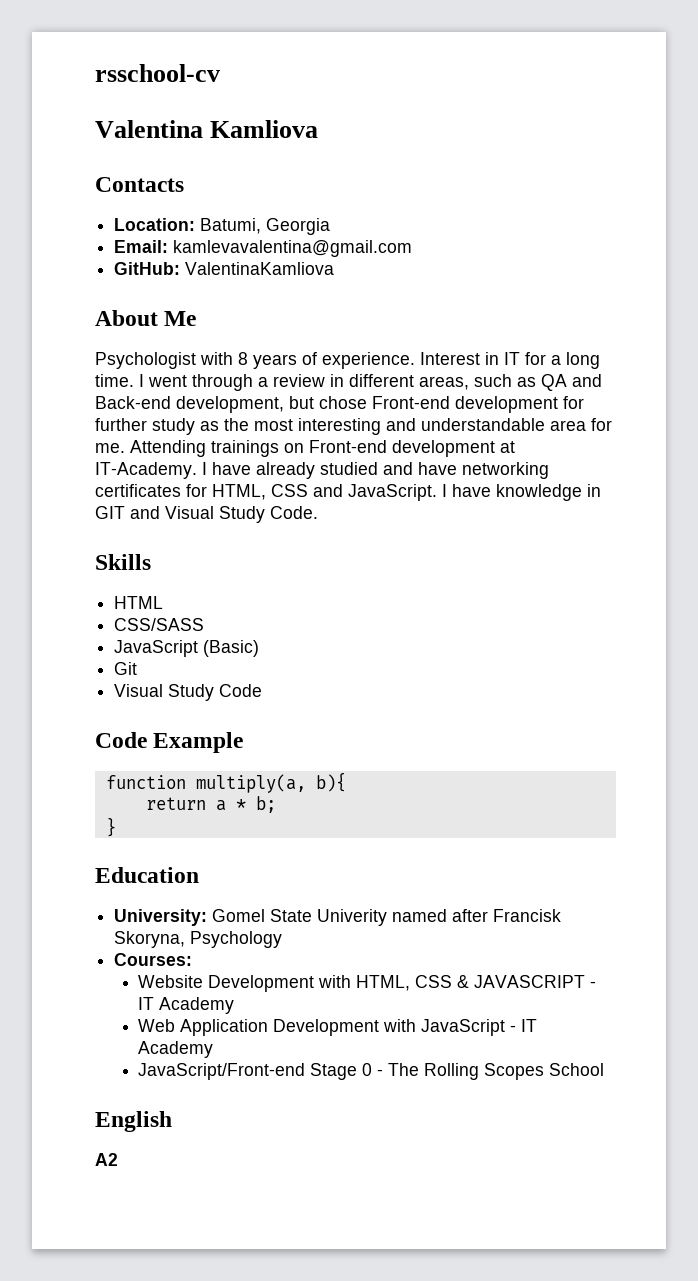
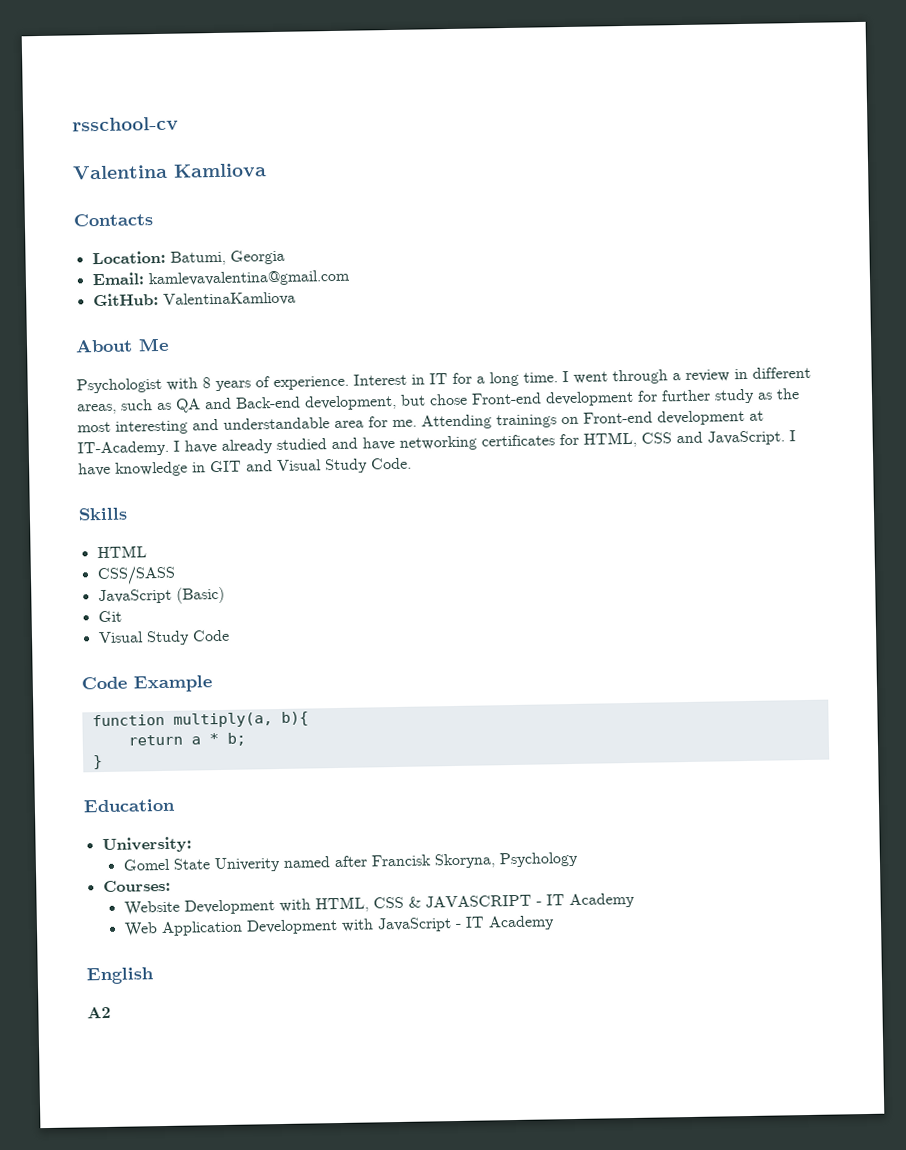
- University: Gomel State Univerity named after Francisk Skoryna, Psychology
+ University:
+ Gomel State Univerity named after Francisk Skoryna, Psychology
- JavaScript/Front-end Stage 0 - The Rolling Scopes School

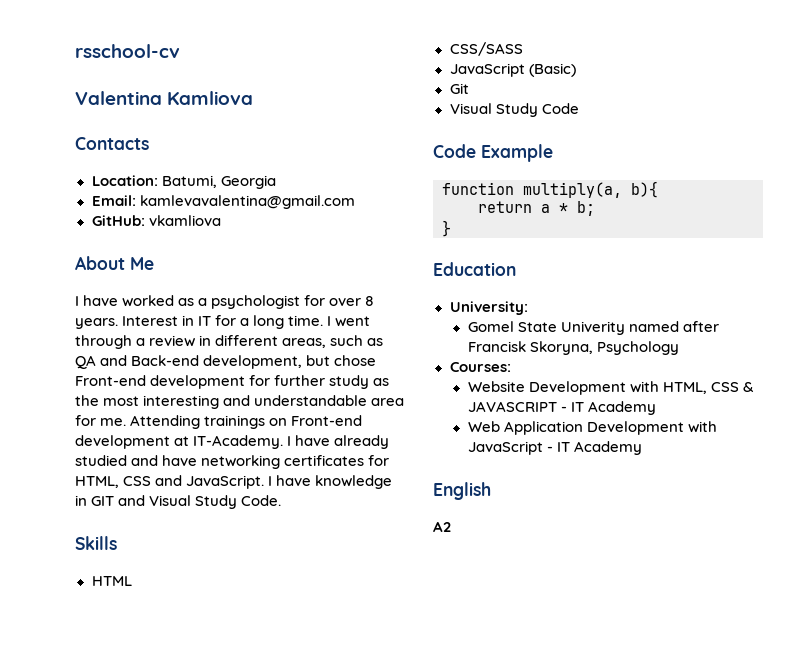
- GitHub: ValentinaKamliova
+ GitHub: vkamliova
- Psychologist with 8 years of experience.
+ I have worked as a psychologist for over 8 years.

